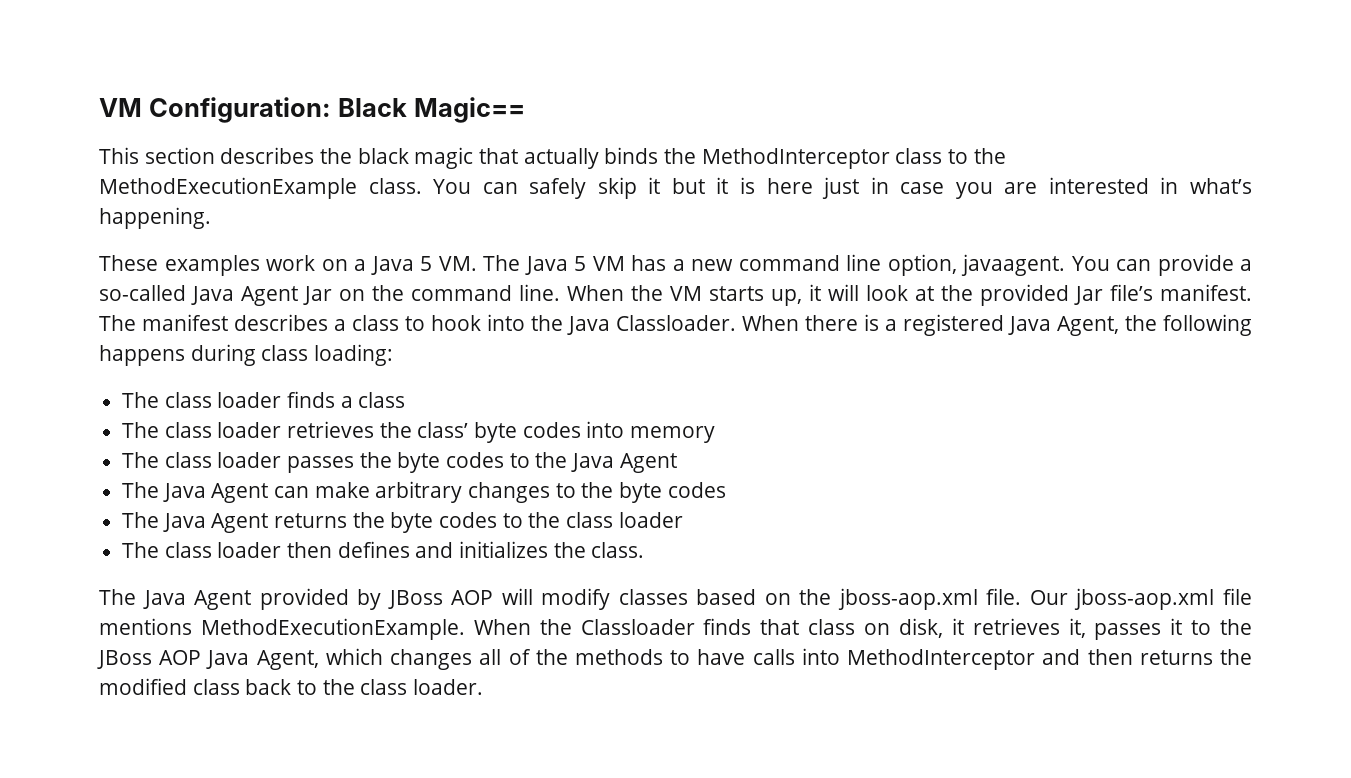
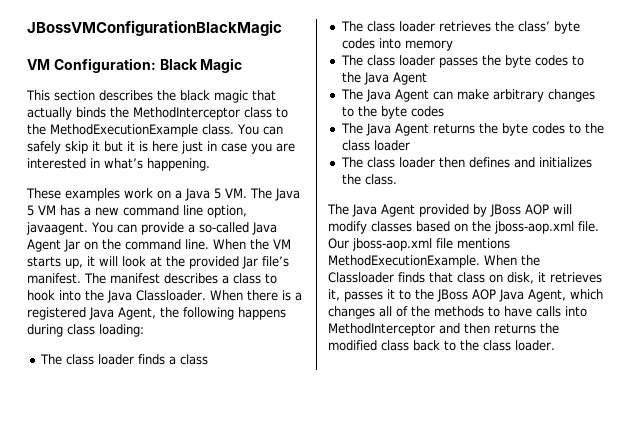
+ JBossVMConfigurationBlackMagic
- VM Configuration: Black Magic==
+ VM Configuration: Black Magic

